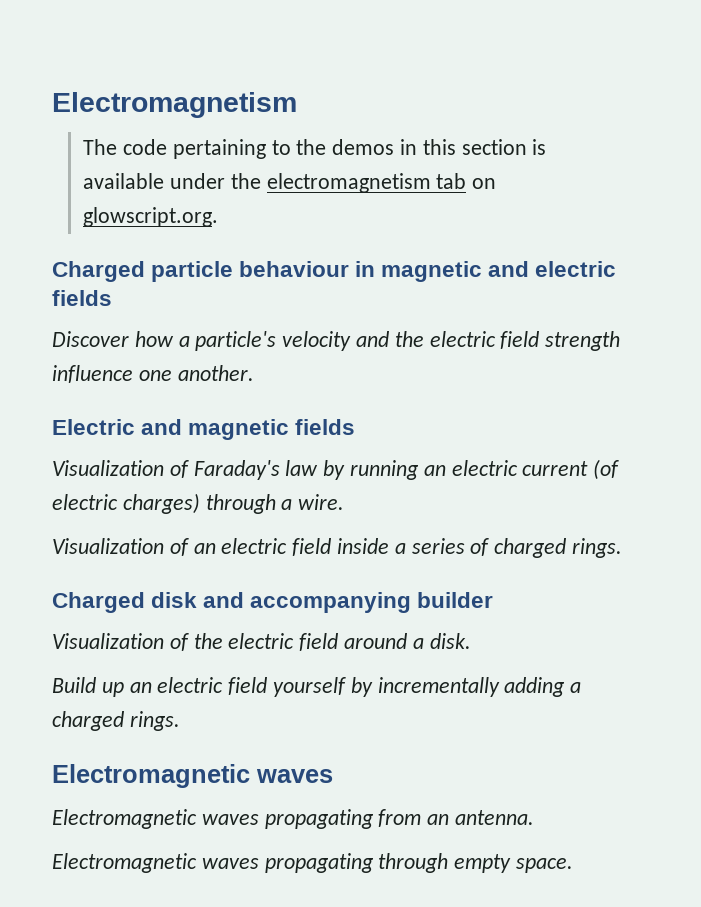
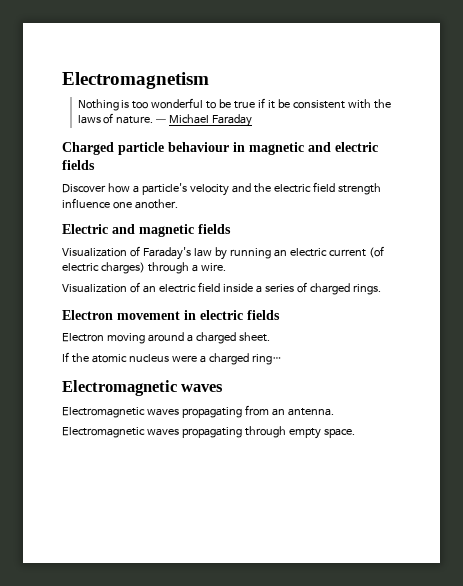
- The code pertaining to the demos in this section is available under the electromagnetism tab on glowscript.org.
+ Nothing is too wonderful to be true if it be consistent with the laws of nature. — Michael Faraday
- Charged disk and accompanying builder
- Visualization of the electric field around a disk.
- Build up an electric field yourself by incrementally adding a charged rings.
+ Electron movement in electric fields
+ Electron moving around a charged sheet.
+ If the atomic nucleus were a charged ring…

